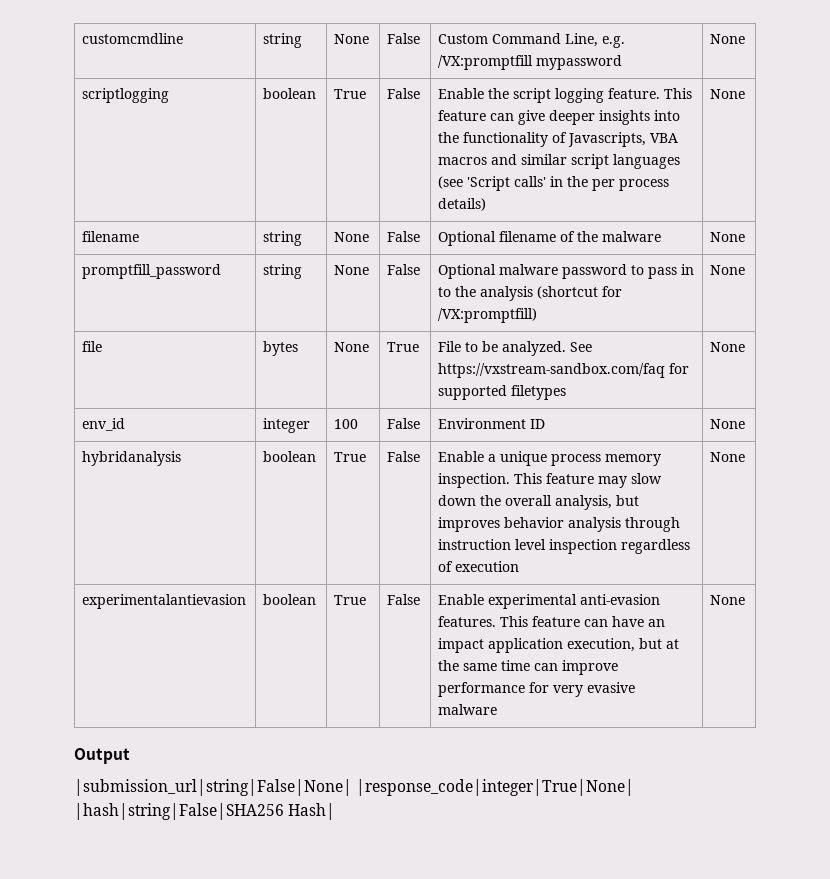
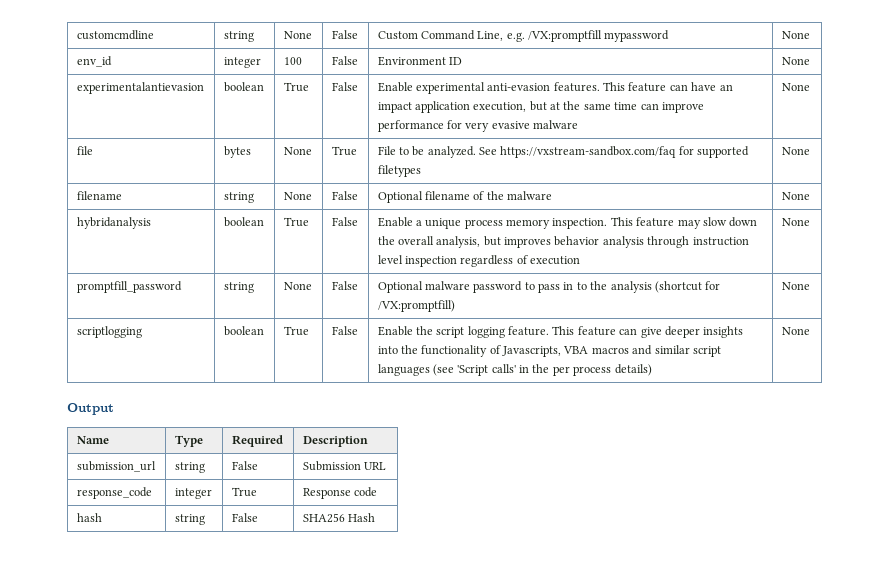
+ env_id | integer | 100 | False | Environment ID | None
+ experimentalantievasion | boolean | True | False | Enable experimental anti-evasion features. This feature can have an impact application execution, but at the same time can improve performance for very evasive malware | None
+ file | bytes | None | True | File to be analyzed. See https://vxstream-sandbox.com/faq for supported filetypes | None
+ filename | string | None | False | Optional filename of the malware | None
+ hybridanalysis | boolean | True | False | Enable a unique process memory inspection. This feature may slow down the overall analysis, but improves behavior analysis through instruction level inspection regardless of execution | None
+ promptfill_password | string | None | False | Optional malware password to pass in to the analysis (shortcut for /VX:promptfill) | None
- filename | string | None | False | Optional filename of the malware | None
- promptfill_password | string | None | False | Optional malware password to pass in to the analysis (shortcut for /VX:promptfill) | None
- file | bytes | None | True | File to be analyzed. See https://vxstream-sandbox.com/faq for supported filetypes | None
- env_id | integer | 100 | False | Environment ID | None
- hybridanalysis | boolean | True | False | Enable a unique process memory inspection. This feature may slow down the overall analysis, but improves behavior analysis through instruction level inspection regardless of execution | None
- experimentalantievasion | boolean | True | False | Enable experimental anti-evasion features. This feature can have an impact application execution, but at the same time can improve performance for very evasive malware | None
  Output
- |submission_url|string|False|None| |response_code|integer|True|None| |hash|string|False|SHA256 Hash|
+ Name | Type | Required | Description
+ submission_url | string | False | Submission URL
+ response_code | integer | True | Response code
+ hash | string | False | SHA256 Hash

